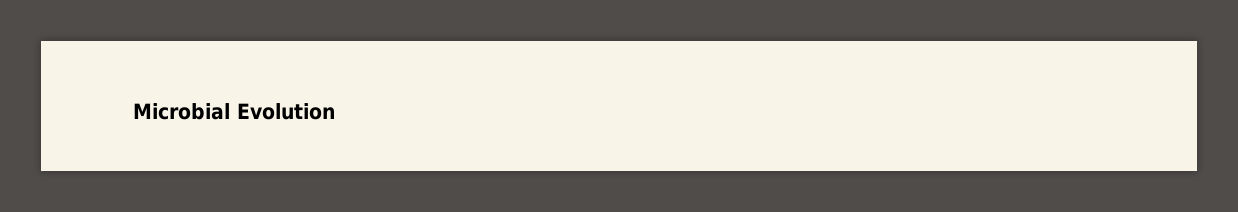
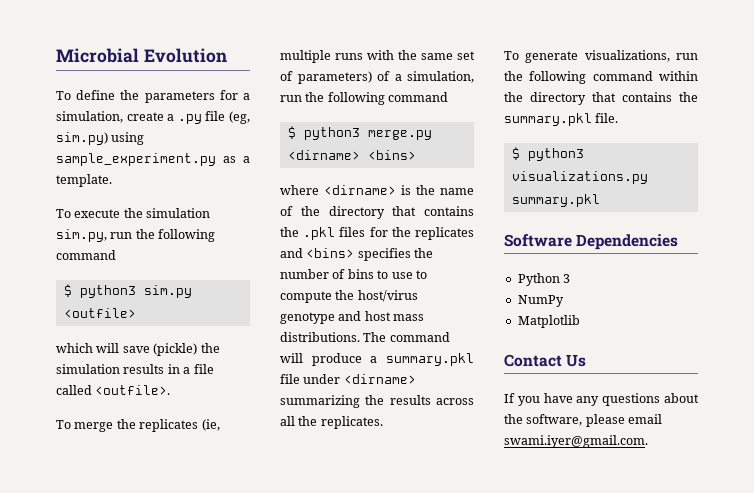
+ To define the parameters for a simulation, create a .py file (eg, sim.py) using sample_experiment.py as a template.
+ To execute the simulation sim.py, run the following command
+ $ python3 sim.py <outfile>
+ which will save (pickle) the simulation results in a file called <outfile>.
+ To merge the replicates (ie, multiple runs with the same set of parameters) of a simulation, run the following command
+ $ python3 merge.py <dirname> <bins>
+ where <dirname> is the name of the directory that contains the .pkl files for the replicates and <bins> specifies the number of bins to use to compute the host/virus genotype and host mass distributions. The command will produce a summary.pkl file under <dirname> summarizing the results across all the replicates.
+ To generate visualizations, run the following command within the directory that contains the summary.pkl file.
+ $ python3 visualizations.py summary.pkl
+ Software Dependencies
+ Python 3
+ NumPy
+ Matplotlib
+ Contact Us
+ If you have any questions about the software, please email swami.iyer@gmail.com.

